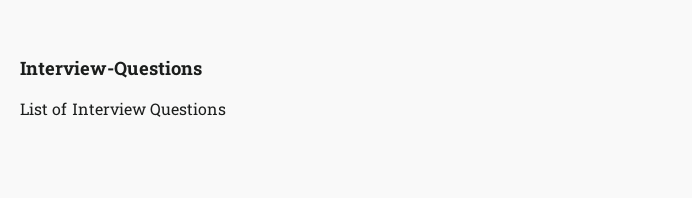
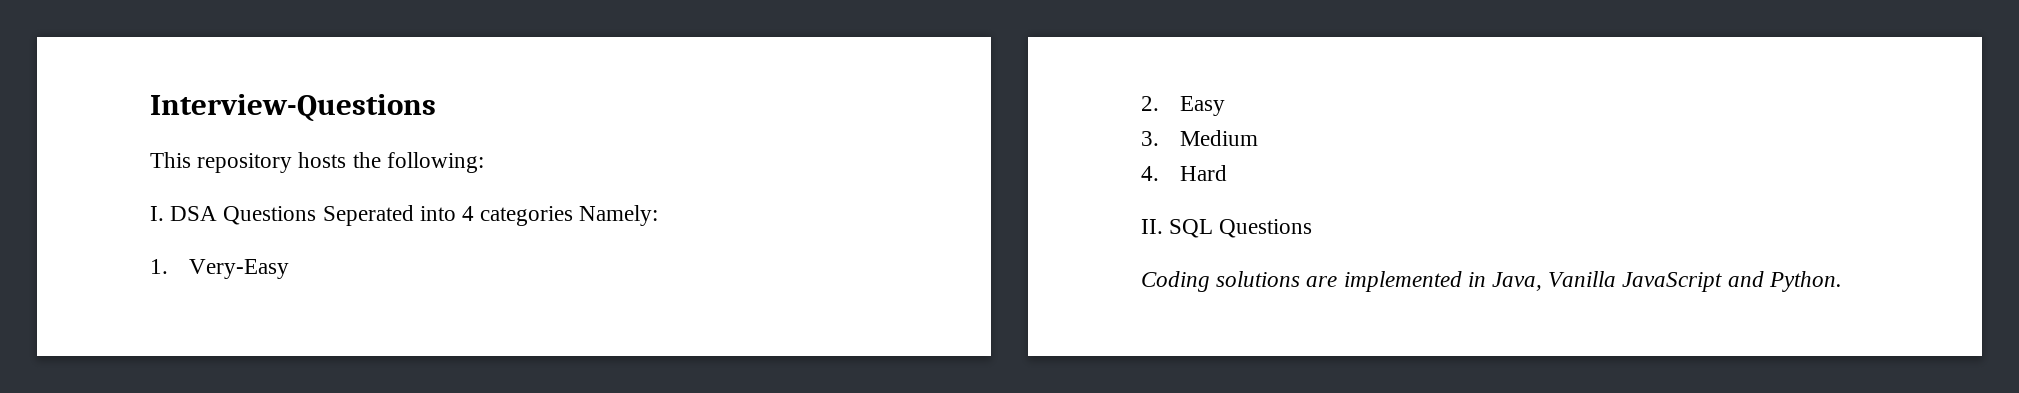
- List of Interview Questions
+ This repository hosts the following:
+ I. DSA Questions Seperated into 4 categories Namely:
+ 1. Very-Easy
+ 2. Easy
+ 3. Medium
+ 4. Hard
+ II. SQL Questions
+ Coding solutions are implemented in Java, Vanilla JavaScript and Python.

